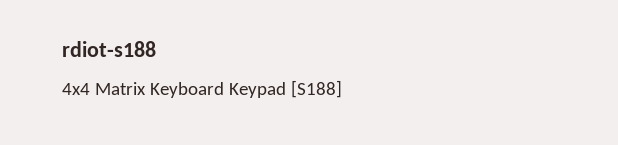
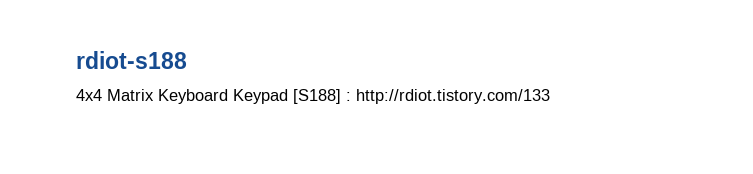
- 4x4 Matrix Keyboard Keypad [S188]
+ 4x4 Matrix Keyboard Keypad [S188] : http://rdiot.tistory.com/133

